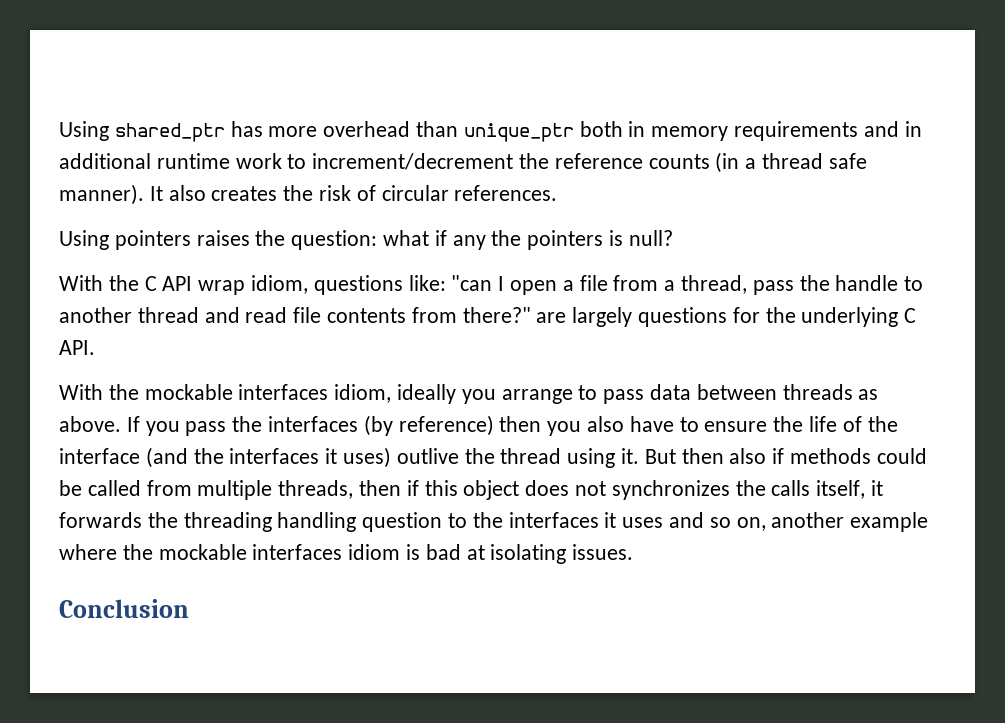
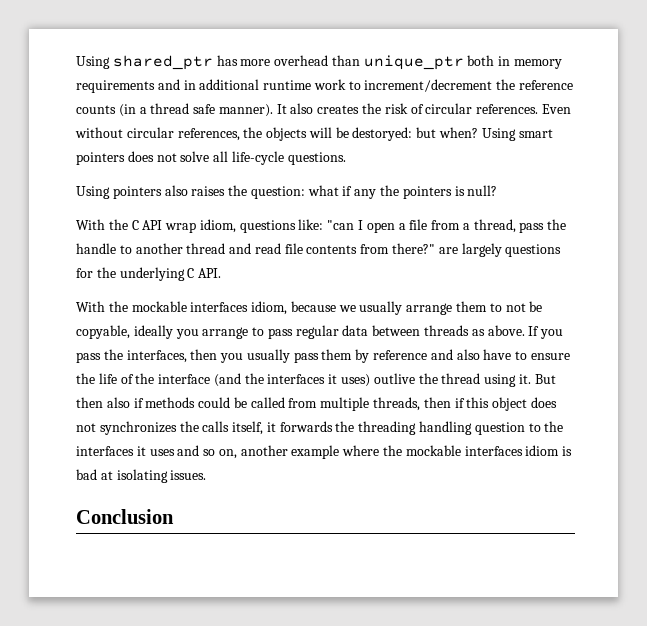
+ Even without circular references, the objects will be destoryed: but when? Using smart pointers does not solve all life-cycle questions.
- Using pointers raises the question: what if any the pointers is null?
+ Using pointers also raises the question: what if any the pointers is null?
- With the mockable interfaces idiom, ideally you arrange to pass data between threads as above.
+ With the mockable interfaces idiom, because we usually arrange them to not be copyable, ideally you arrange to pass regular data between threads as above.
- If you pass the interfaces (by reference) then you also have to ensure the life of the interface (and the interfaces it uses) outlive the thread using it.
+ If you pass the interfaces, then you usually pass them by reference and also have to ensure the life of the interface (and the interfaces it uses) outlive the thread using it.

